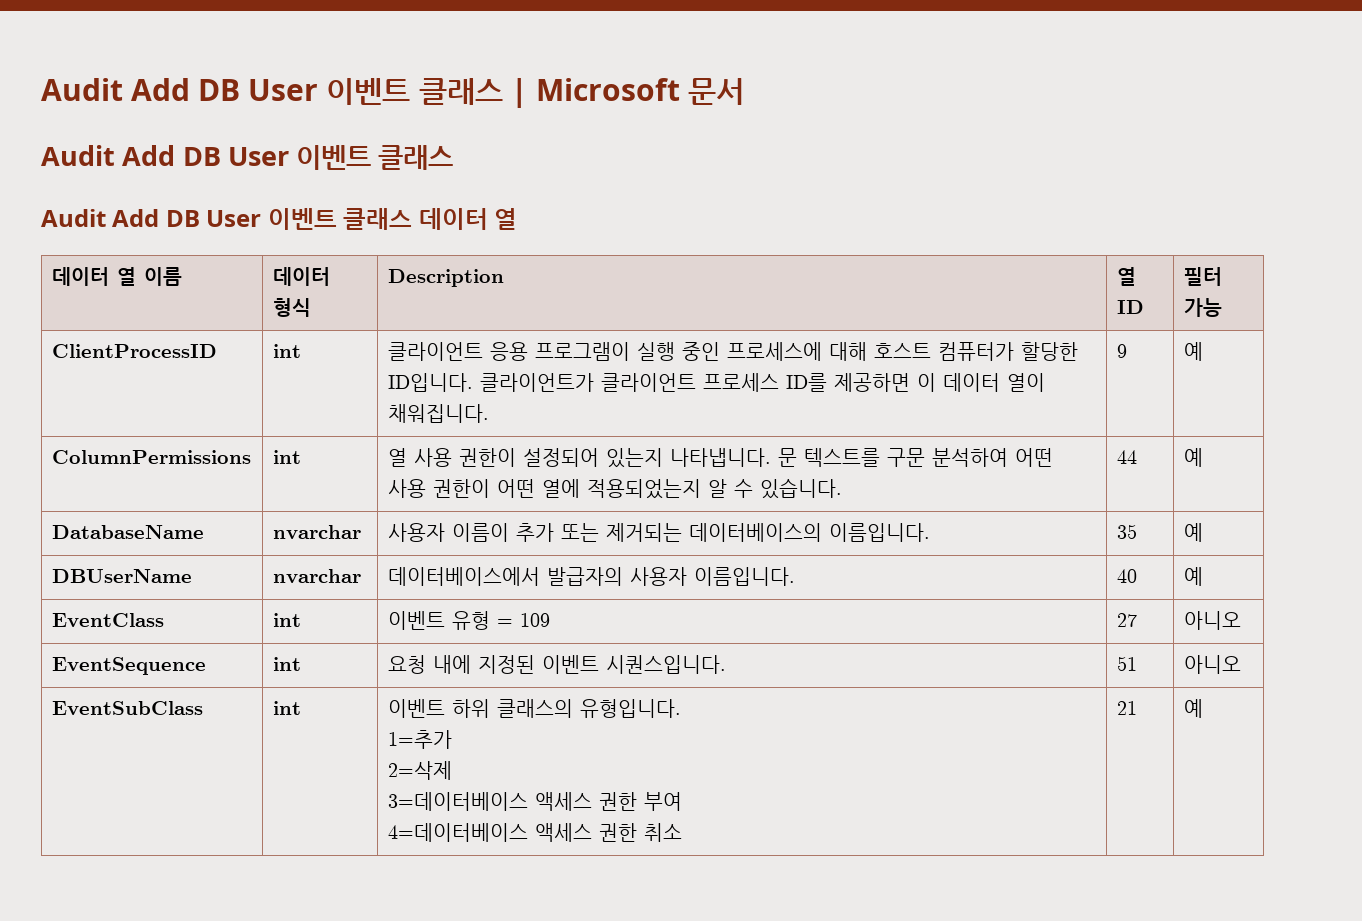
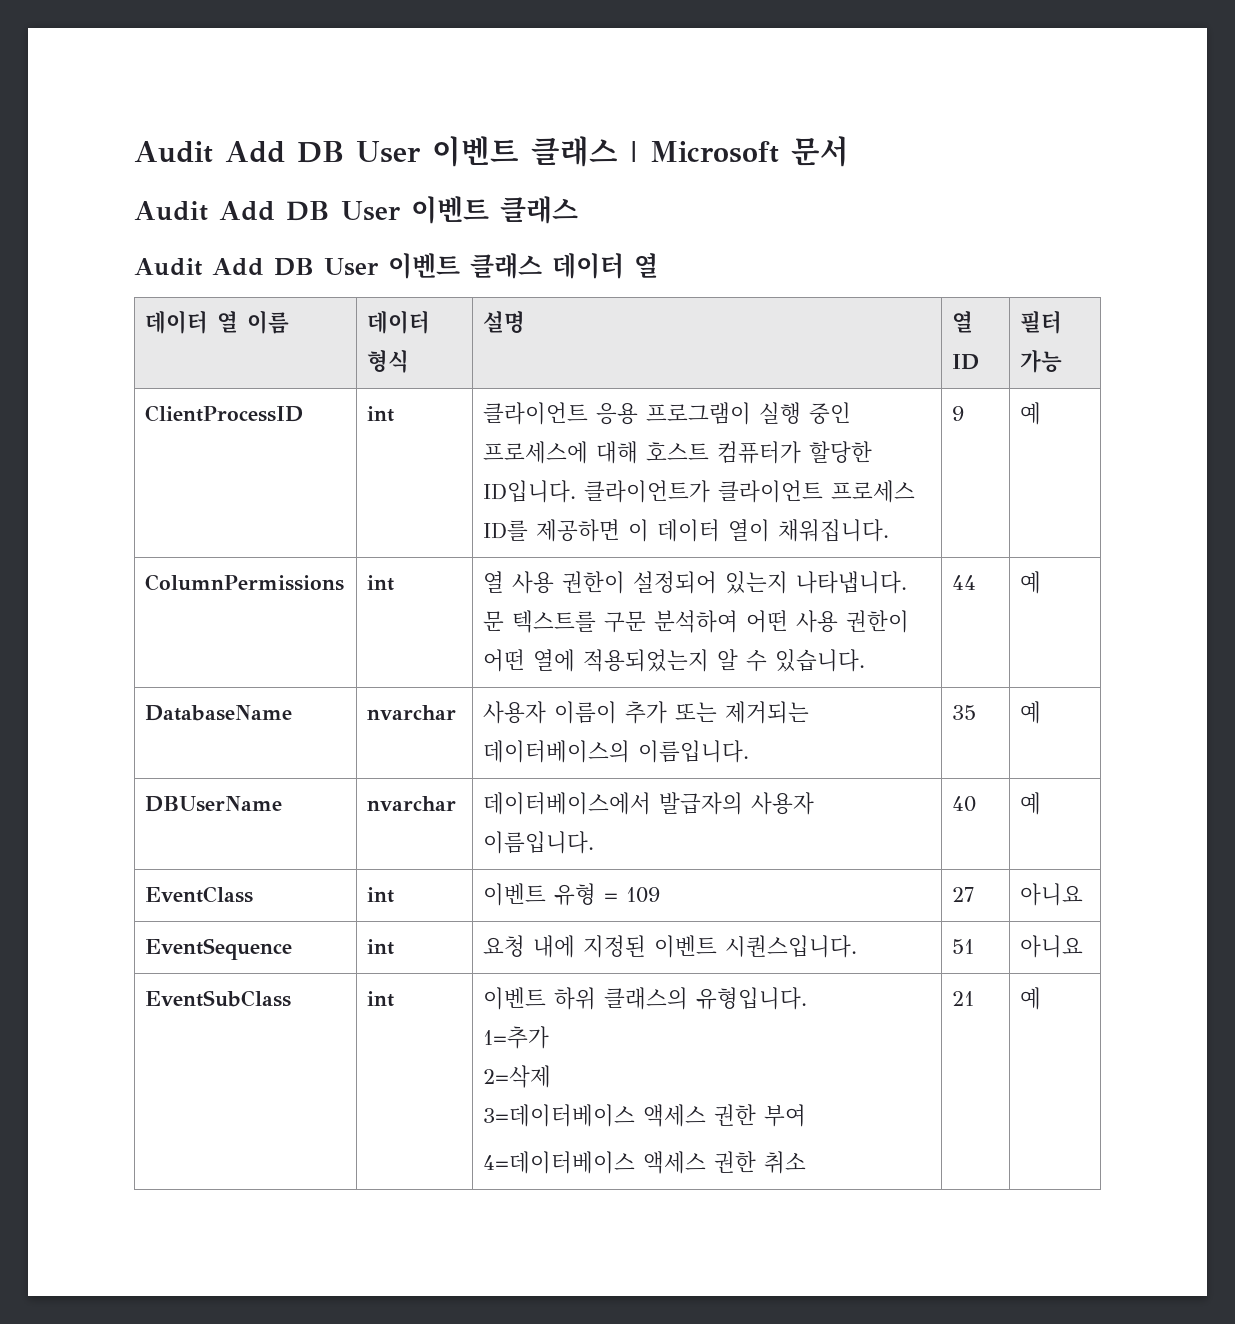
- 데이터 열 이름 | 데이터 형식 | Description | 열 ID | 필터 가능
+ 데이터 열 이름 | 데이터 형식 | 설명 | 열 ID | 필터 가능
- EventClass | int | 이벤트 유형 = 109 | 27 | 아니오
+ EventClass | int | 이벤트 유형 = 109 | 27 | 아니요
- EventSequence | int | 요청 내에 지정된 이벤트 시퀀스입니다. | 51 | 아니오
+ EventSequence | int | 요청 내에 지정된 이벤트 시퀀스입니다. | 51 | 아니요

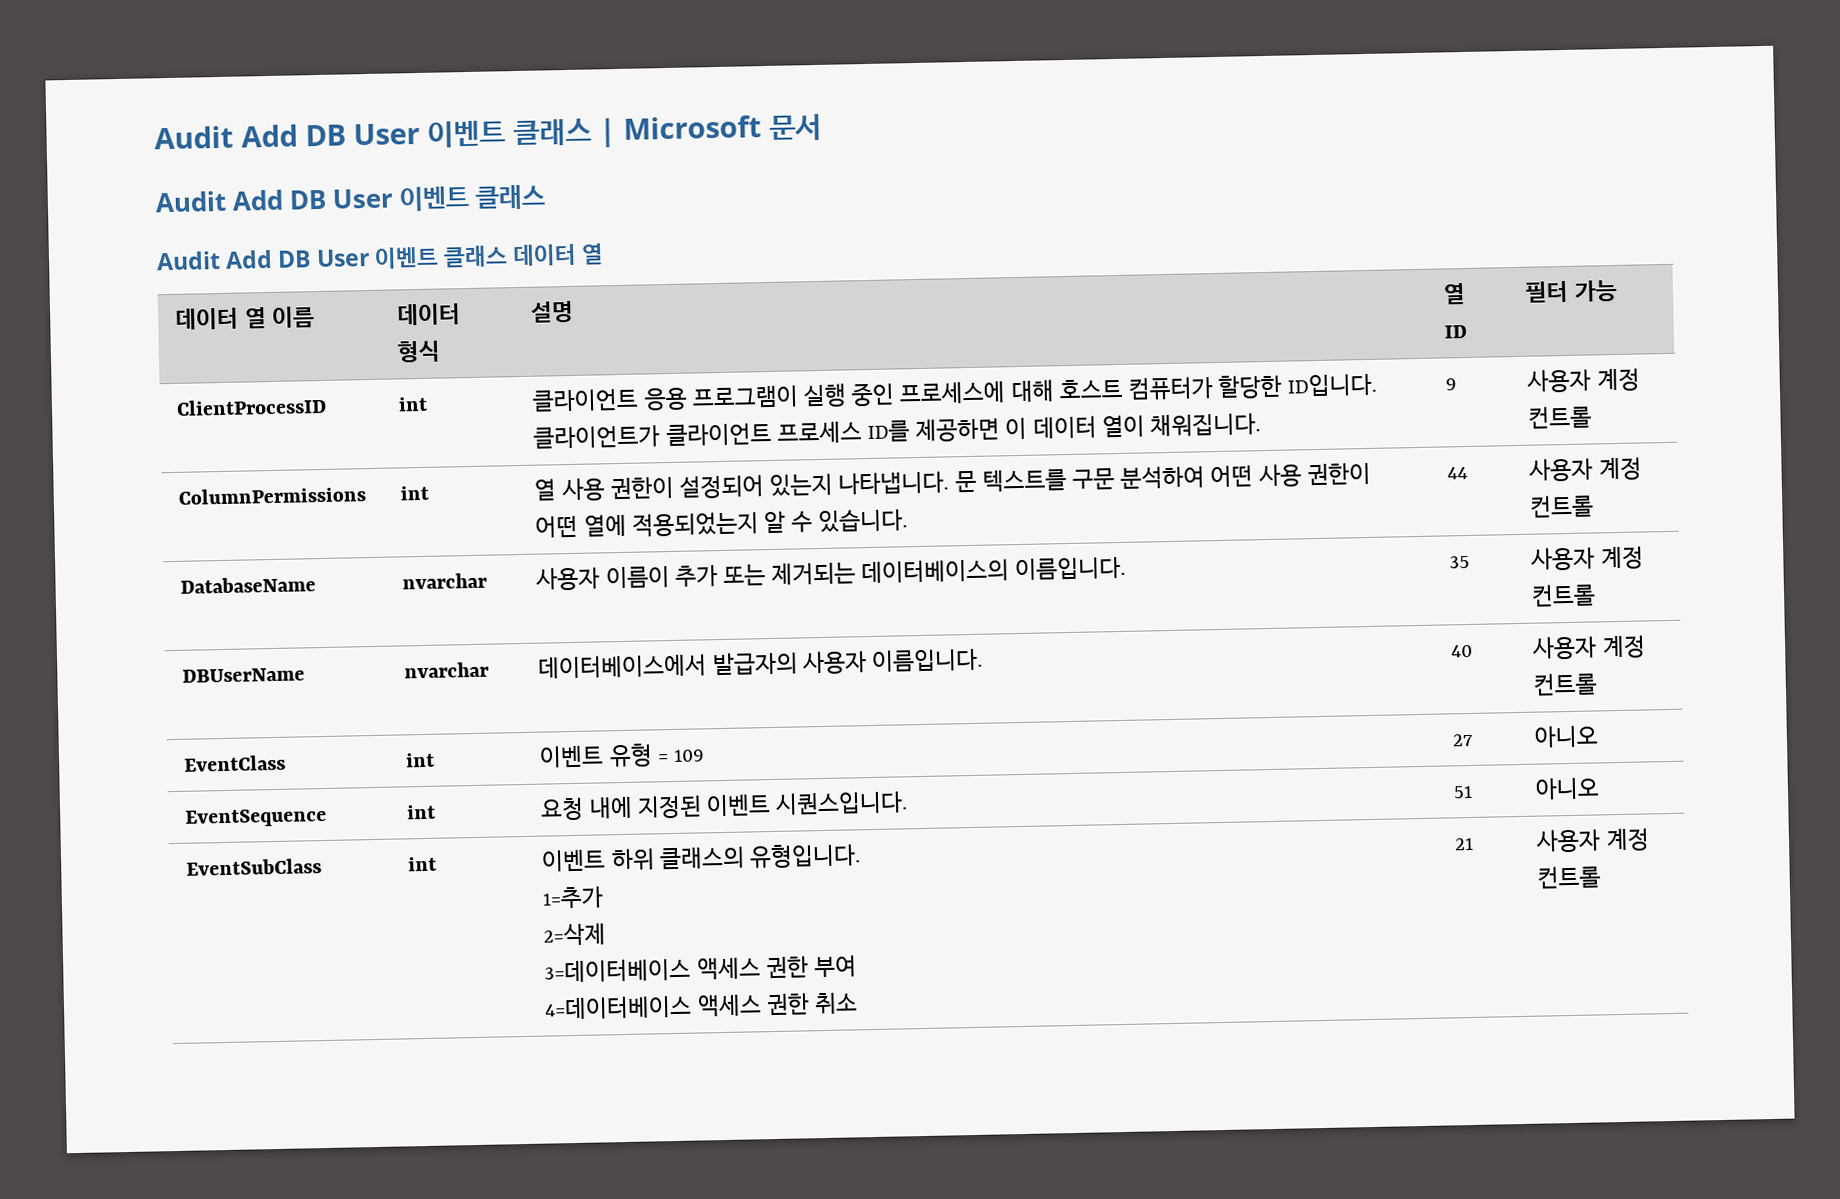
- ClientProcessID | int | 클라이언트 응용 프로그램이 실행 중인 프로세스에 대해 호스트 컴퓨터가 할당한 ID입니다. 클라이언트가 클라이언트 프로세스 ID를 제공하면 이 데이터 열이 채워집니다. | 9 | 예
+ ClientProcessID | int | 클라이언트 응용 프로그램이 실행 중인 프로세스에 대해 호스트 컴퓨터가 할당한 ID입니다. 클라이언트가 클라이언트 프로세스 ID를 제공하면 이 데이터 열이 채워집니다. | 9 | 사용자 계정 컨트롤
- ColumnPermissions | int | 열 사용 권한이 설정되어 있는지 나타냅니다. 문 텍스트를 구문 분석하여 어떤 사용 권한이 어떤 열에 적용되었는지 알 수 있습니다. | 44 | 예
+ ColumnPermissions | int | 열 사용 권한이 설정되어 있는지 나타냅니다. 문 텍스트를 구문 분석하여 어떤 사용 권한이 어떤 열에 적용되었는지 알 수 있습니다. | 44 | 사용자 계정 컨트롤
- DatabaseName | nvarchar | 사용자 이름이 추가 또는 제거되는 데이터베이스의 이름입니다. | 35 | 예
+ DatabaseName | nvarchar | 사용자 이름이 추가 또는 제거되는 데이터베이스의 이름입니다. | 35 | 사용자 계정 컨트롤
- DBUserName | nvarchar | 데이터베이스에서 발급자의 사용자 이름입니다. | 40 | 예
+ DBUserName | nvarchar | 데이터베이스에서 발급자의 사용자 이름입니다. | 40 | 사용자 계정 컨트롤
- EventClass | int | 이벤트 유형 = 109 | 27 | 아니요
+ EventClass | int | 이벤트 유형 = 109 | 27 | 아니오
- EventSequence | int | 요청 내에 지정된 이벤트 시퀀스입니다. | 51 | 아니요
+ EventSequence | int | 요청 내에 지정된 이벤트 시퀀스입니다. | 51 | 아니오
  EventSubClass | int | 이벤트 하위 클래스의 유형입니다.
  1=추가
  2=삭제
  3=데이터베이스 액세스 권한 부여
- 4=데이터베이스 액세스 권한 취소 | 21 | 예
+ 4=데이터베이스 액세스 권한 취소 | 21 | 사용자 계정 컨트롤

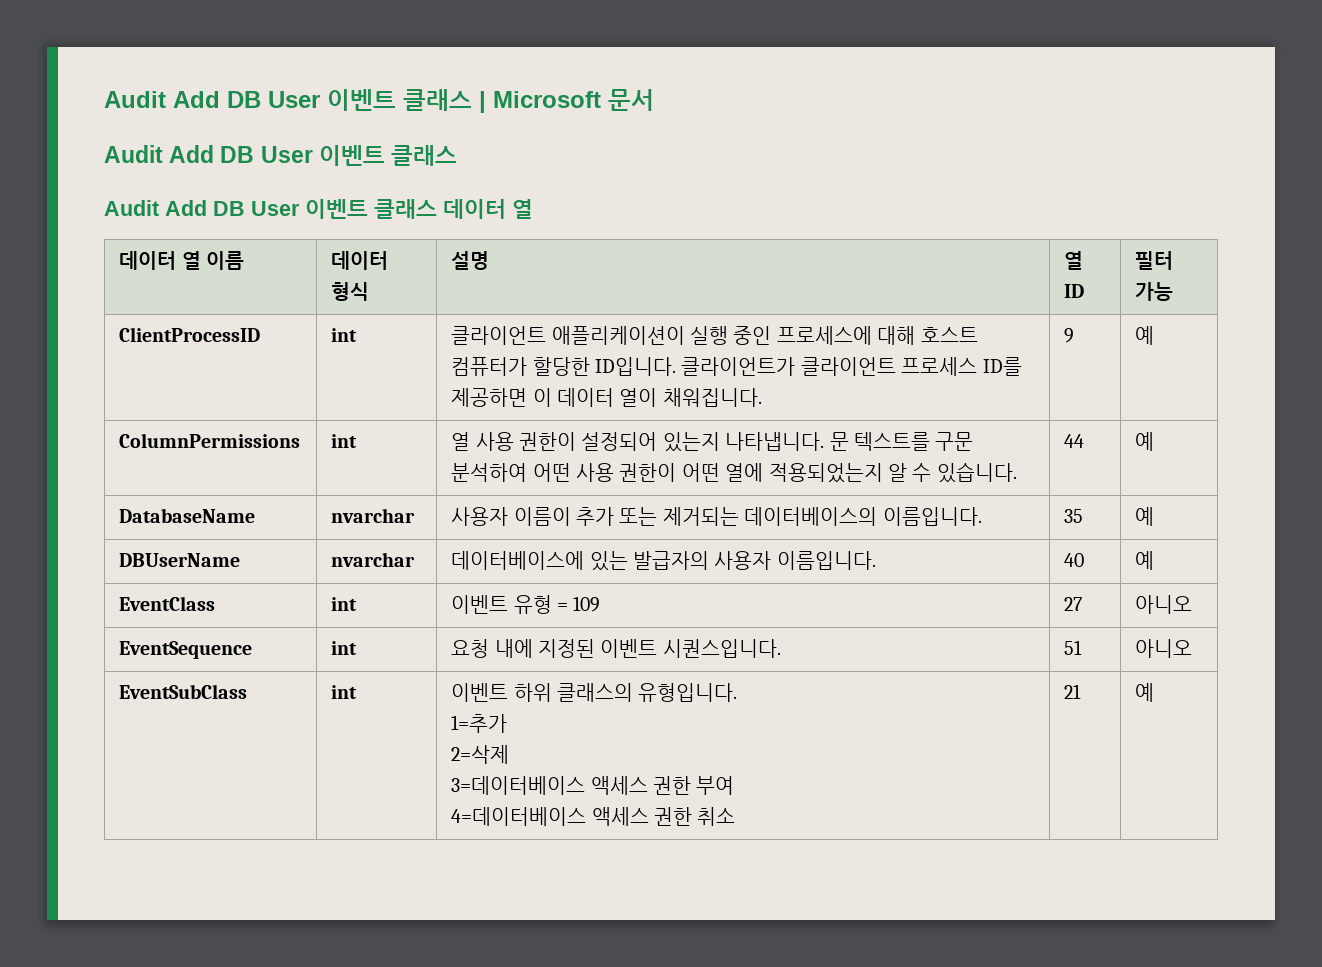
- ClientProcessID | int | 클라이언트 응용 프로그램이 실행 중인 프로세스에 대해 호스트 컴퓨터가 할당한 ID입니다. 클라이언트가 클라이언트 프로세스 ID를 제공하면 이 데이터 열이 채워집니다. | 9 | 사용자 계정 컨트롤
+ ClientProcessID | int | 클라이언트 애플리케이션이 실행 중인 프로세스에 대해 호스트 컴퓨터가 할당한 ID입니다. 클라이언트가 클라이언트 프로세스 ID를 제공하면 이 데이터 열이 채워집니다. | 9 | 예
- ColumnPermissions | int | 열 사용 권한이 설정되어 있는지 나타냅니다. 문 텍스트를 구문 분석하여 어떤 사용 권한이 어떤 열에 적용되었는지 알 수 있습니다. | 44 | 사용자 계정 컨트롤
+ ColumnPermissions | int | 열 사용 권한이 설정되어 있는지 나타냅니다. 문 텍스트를 구문 분석하여 어떤 사용 권한이 어떤 열에 적용되었는지 알 수 있습니다. | 44 | 예
- DatabaseName | nvarchar | 사용자 이름이 추가 또는 제거되는 데이터베이스의 이름입니다. | 35 | 사용자 계정 컨트롤
+ DatabaseName | nvarchar | 사용자 이름이 추가 또는 제거되는 데이터베이스의 이름입니다. | 35 | 예
- DBUserName | nvarchar | 데이터베이스에서 발급자의 사용자 이름입니다. | 40 | 사용자 계정 컨트롤
+ DBUserName | nvarchar | 데이터베이스에 있는 발급자의 사용자 이름입니다. | 40 | 예
  EventSubClass | int | 이벤트 하위 클래스의 유형입니다.
  1=추가
  2=삭제
  3=데이터베이스 액세스 권한 부여
- 4=데이터베이스 액세스 권한 취소 | 21 | 사용자 계정 컨트롤
+ 4=데이터베이스 액세스 권한 취소 | 21 | 예

